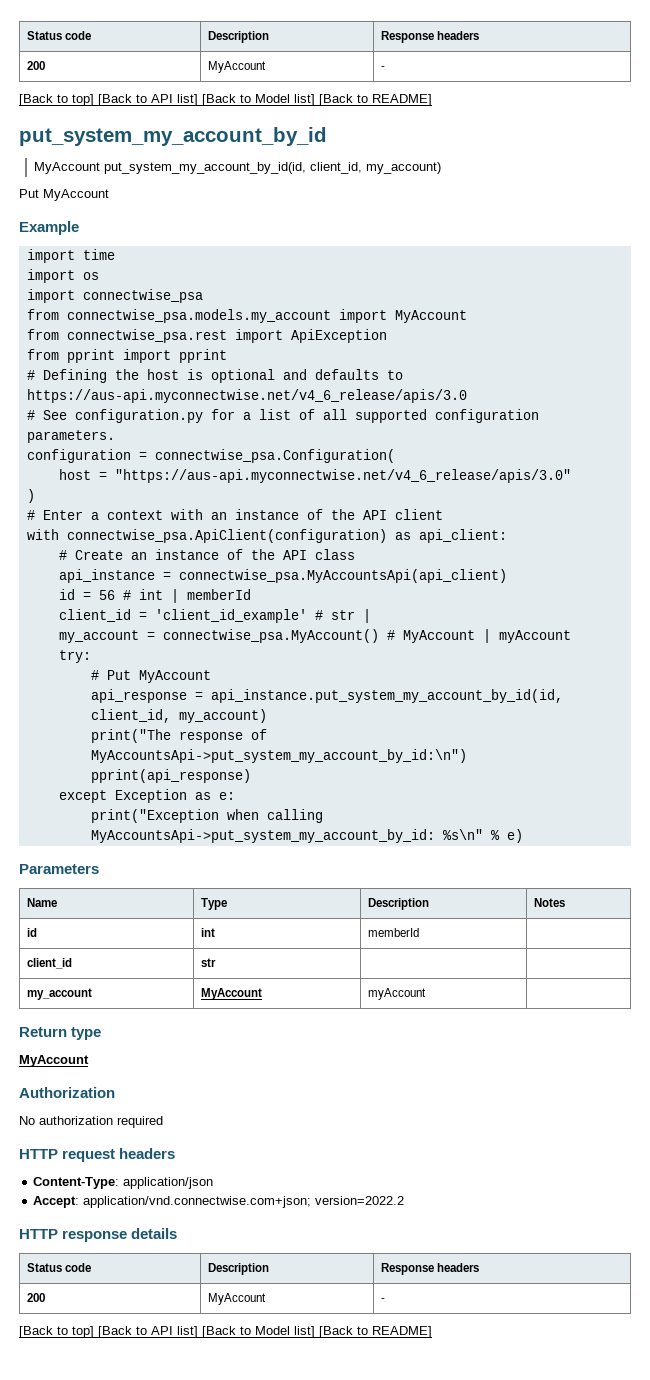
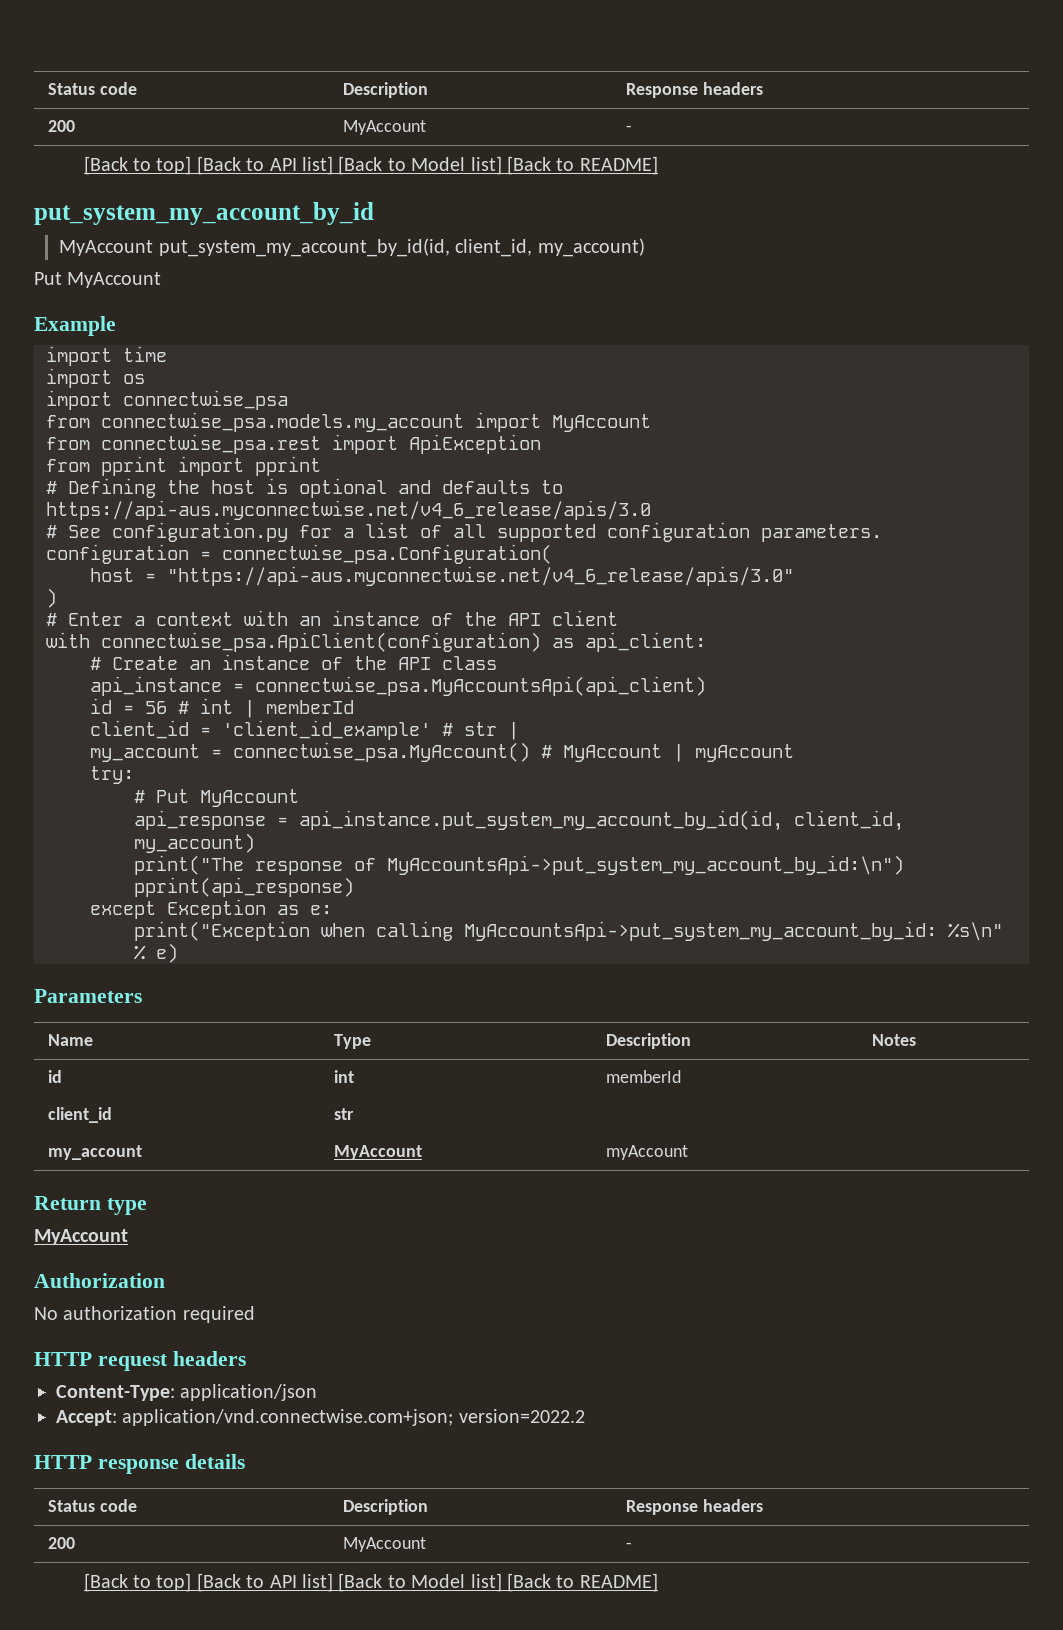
- # Defining the host is optional and defaults to https://aus-api.myconnectwise.net/v4_6_release/apis/3.0
+ # Defining the host is optional and defaults to https://api-aus.myconnectwise.net/v4_6_release/apis/3.0
- host = "https://aus-api.myconnectwise.net/v4_6_release/apis/3.0"
+ host = "https://api-aus.myconnectwise.net/v4_6_release/apis/3.0"

